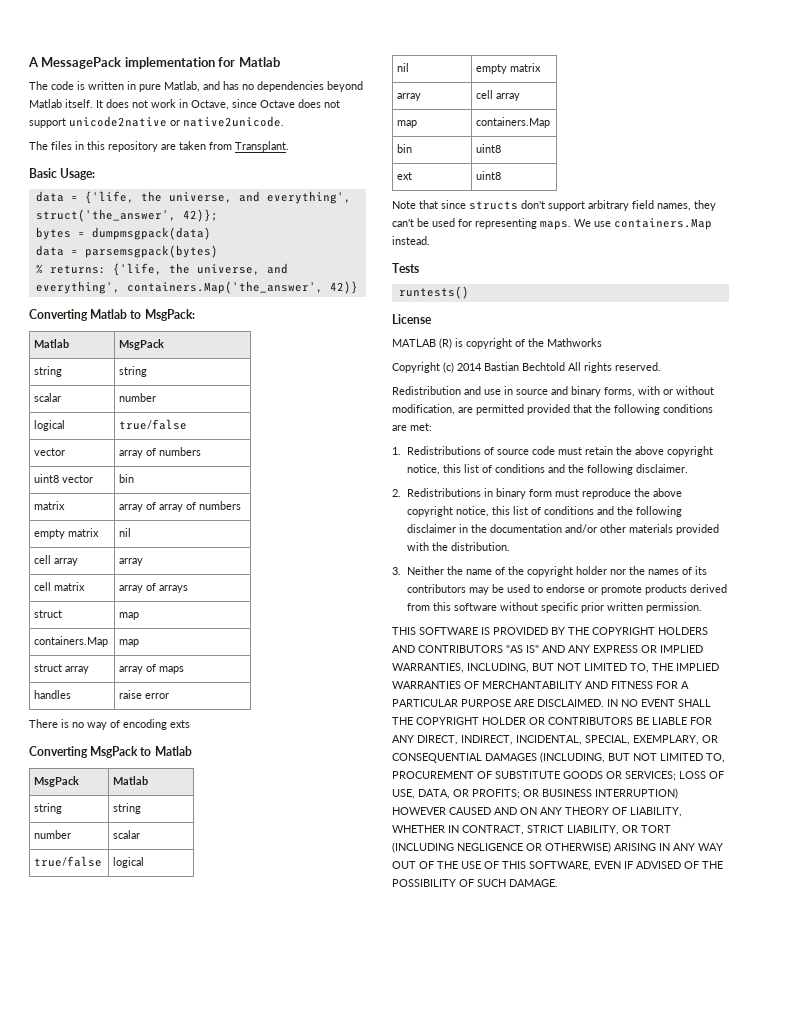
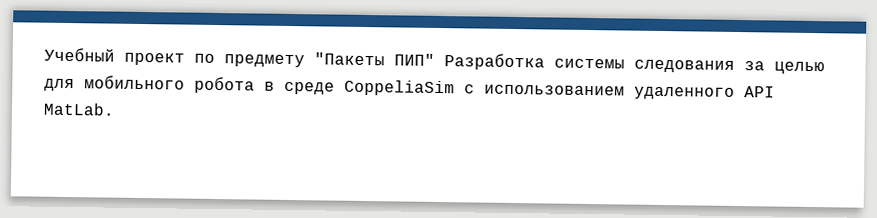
- A MessagePack implementation for Matlab
- The code is written in pure Matlab, and has no dependencies beyond Matlab itself. It does not work in Octave, since Octave does not support unicode2native or native2unicode.
- The files in this repository are taken from Transplant.
- Basic Usage:
- data = {'life, the universe, and everything', struct('the_answer', 42)};
- bytes = dumpmsgpack(data)
- data = parsemsgpack(bytes)
- % returns: {'life, the universe, and everything', containers.Map('the_answer', 42)}
- Converting Matlab to MsgPack:
- Matlab | MsgPack
- string | string
- scalar | number
- logical | true/false
- vector | array of numbers
- uint8 vector | bin
- matrix | array of array of numbers
- empty matrix | nil
- cell array | array
- cell matrix | array of arrays
- struct | map
- containers.Map | map
- struct array | array of maps
- handles | raise error
- There is no way of encoding exts
- Converting MsgPack to Matlab
- MsgPack | Matlab
- string | string
- number | scalar
- true/false | logical
- nil | empty matrix
- array | cell array
- map | containers.Map
- bin | uint8
- ext | uint8
- Note that since structs don't support arbitrary field names, they can't be used for representing maps. We use containers.Map instead.
- Tests
- runtests()
- License
- MATLAB (R) is copyright of the Mathworks
- Copyright (c) 2014 Bastian Bechtold All rights reserved.
- Redistribution and use in source and binary forms, with or without modification, are permitted provided that the following conditions are met:
- 1. Redistributions of source code must retain the above copyright notice, this list of conditions and the following disclaimer.
- 2. Redistributions in binary form must reproduce the above copyright notice, this list of conditions and the following disclaimer in the documentation and/or other materials provided with the distribution.
- 3. Neither the name of the copyright holder nor the names of its contributors may be used to endorse or promote products derived from this software without specific prior written permission.
- THIS SOFTWARE IS PROVIDED BY THE COPYRIGHT HOLDERS AND CONTRIBUTORS "AS IS" AND ANY EXPRESS OR IMPLIED WARRANTIES, INCLUDING, BUT NOT LIMITED TO, THE IMPLIED WARRANTIES OF MERCHANTABILITY AND FITNESS FOR A PARTICULAR PURPOSE ARE DISCLAIMED. IN NO EVENT SHALL THE COPYRIGHT HOLDER OR CONTRIBUTORS BE LIABLE FOR ANY DIRECT, INDIRECT, INCIDENTAL, SPECIAL, EXEMPLARY, OR CONSEQUENTIAL DAMAGES (INCLUDING, BUT NOT LIMITED TO, PROCUREMENT OF SUBSTITUTE GOODS OR SERVICES; LOSS OF USE, DATA, OR PROFITS; OR BUSINESS INTERRUPTION) HOWEVER CAUSED AND ON ANY THEORY OF LIABILITY, WHETHER IN CONTRACT, STRICT LIABILITY, OR TORT (INCLUDING NEGLIGENCE OR OTHERWISE) ARISING IN ANY WAY OUT OF THE USE OF THIS SOFTWARE, EVEN IF ADVISED OF THE POSSIBILITY OF SUCH DAMAGE.
+ Учебный проект по предмету "Пакеты ПИП" Разработка системы следования за целью для мобильного робота в среде CoppeliaSim с использованием удаленного API MatLab.

